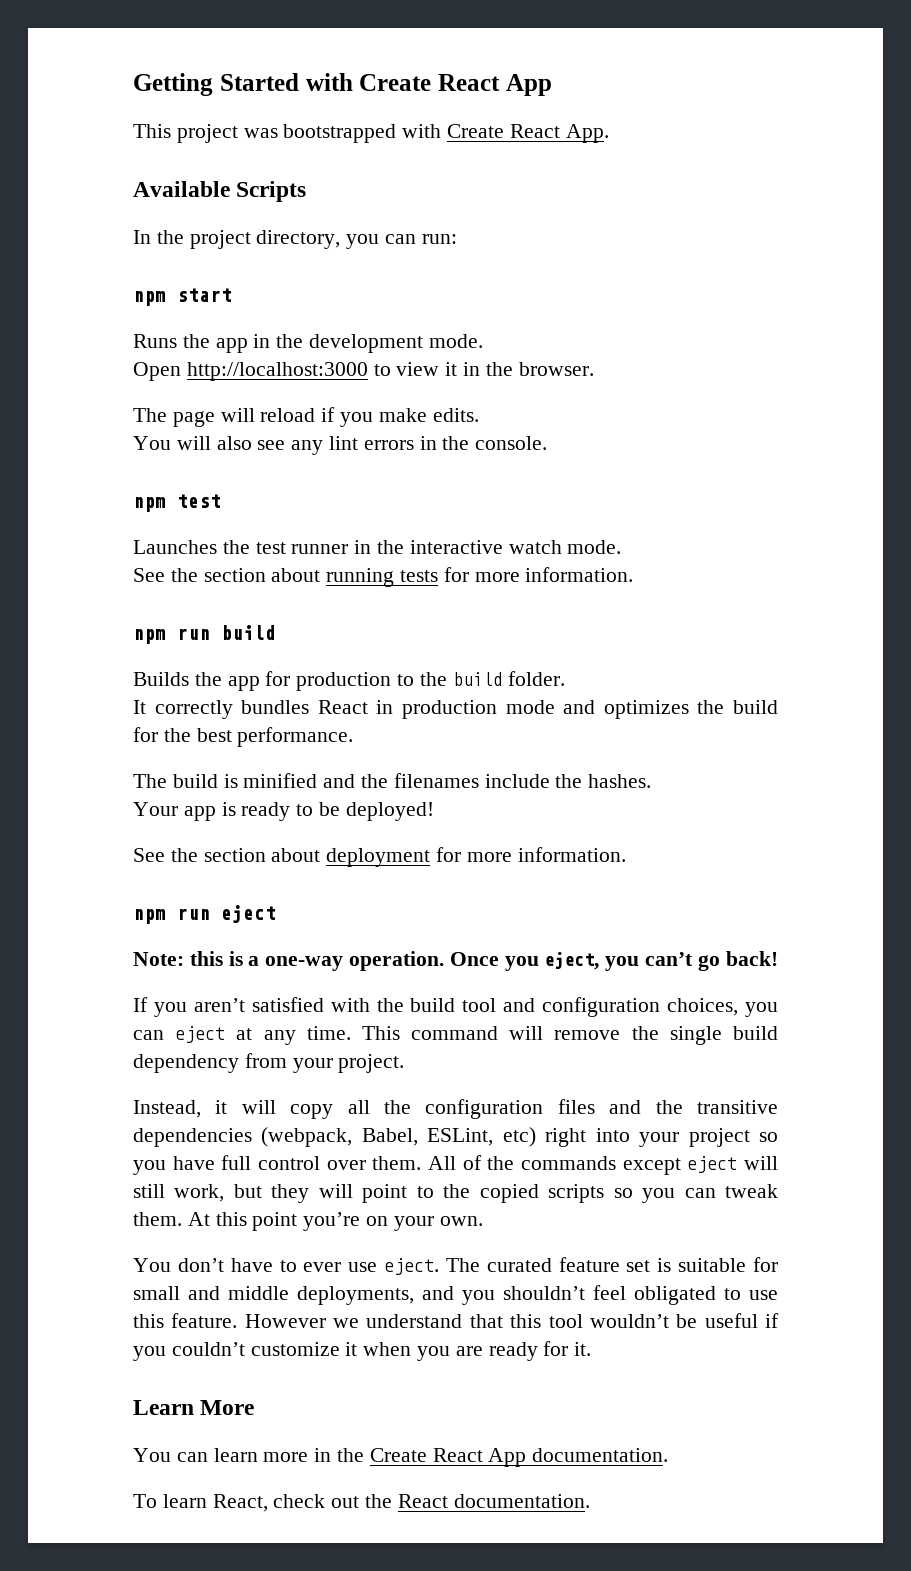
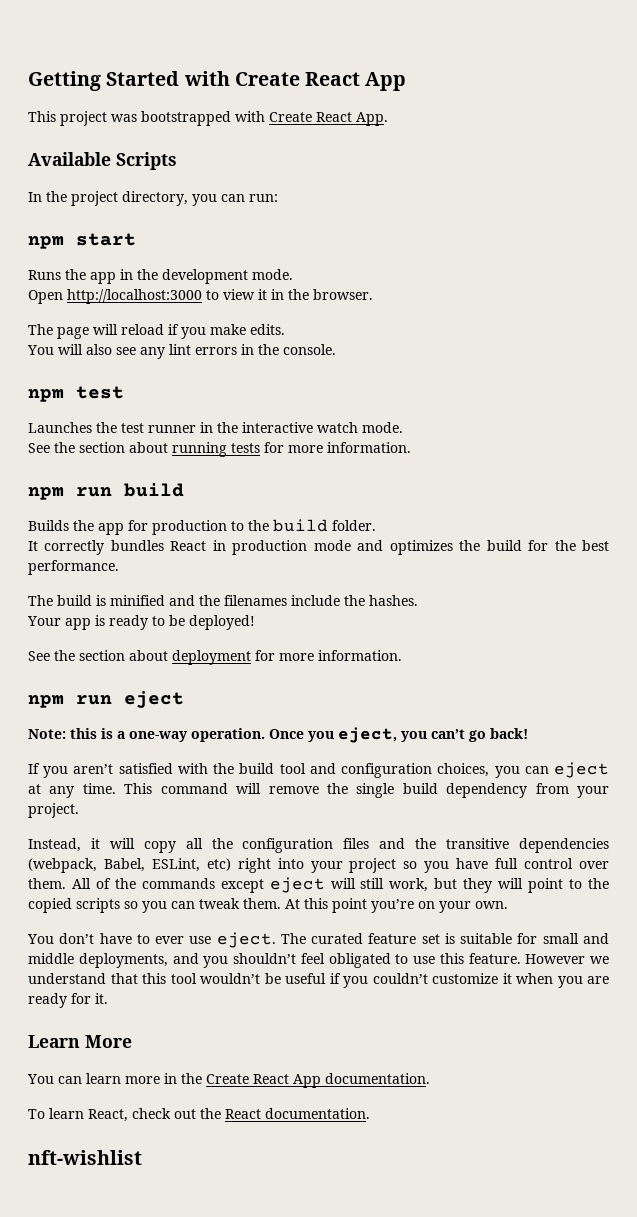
+ nft-wishlist

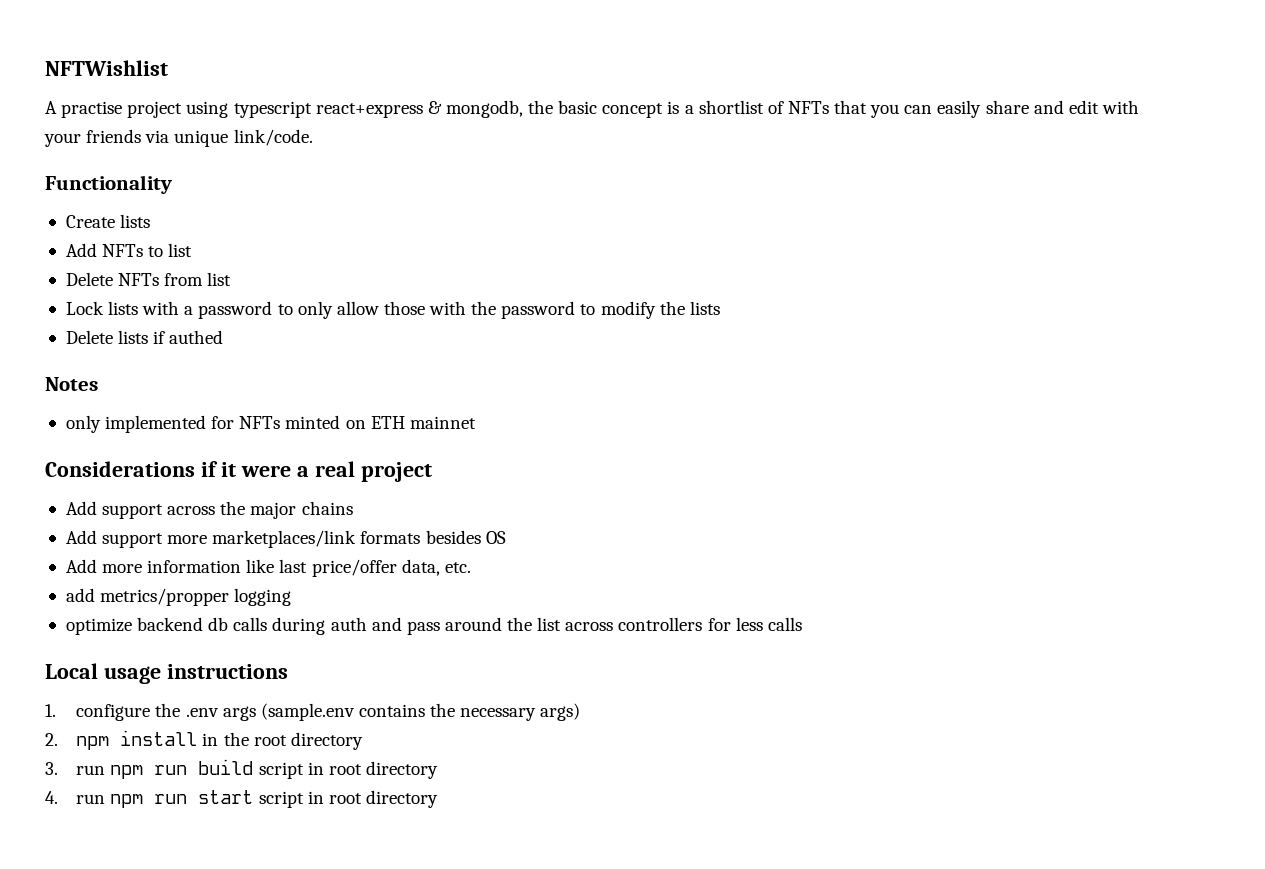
- Getting Started with Create React App
- This project was bootstrapped with Create React App.
- Available Scripts
- In the project directory, you can run:
- npm start
- Runs the app in the development mode.
- Open http://localhost:3000 to view it in the browser.
- The page will reload if you make edits.
- You will also see any lint errors in the console.
- npm test
- Launches the test runner in the interactive watch mode.
- See the section about running tests for more information.
- npm run build
- Builds the app for production to the build folder.
- It correctly bundles React in production mode and optimizes the build for the best performance.
- The build is minified and the filenames include the hashes.
- Your app is ready to be deployed!
- See the section about deployment for more information.
- npm run eject
- Note: this is a one-way operation. Once you eject, you can’t go back!
- If you aren’t satisfied with the build tool and configuration choices, you can eject at any time. This command will remove the single build dependency from your project.
- Instead, it will copy all the configuration files and the transitive dependencies (webpack, Babel, ESLint, etc) right into your project so you have full control over them. All of the commands except eject will still work, but they will point to the copied scripts so you can tweak them. At this point you’re on your own.
- You don’t have to ever use eject. The curated feature set is suitable for small and middle deployments, and you shouldn’t feel obligated to use this feature. However we understand that this tool wouldn’t be useful if you couldn’t customize it when you are ready for it.
- Learn More
- You can learn more in the Create React App documentation.
- To learn React, check out the React documentation.
- nft-wishlist
+ NFTWishlist
+ A practise project using typescript react+express & mongodb, the basic concept is a shortlist of NFTs that you can easily share and edit with your friends via unique link/code.
+ Functionality
+ Create lists
+ Add NFTs to list
+ Delete NFTs from list
+ Lock lists with a password to only allow those with the password to modify the lists
+ Delete lists if authed
+ Notes
+ only implemented for NFTs minted on ETH mainnet
+ Considerations if it were a real project
+ Add support across the major chains
+ Add support more marketplaces/link formats besides OS
+ Add more information like last price/offer data, etc.
+ add metrics/propper logging
+ optimize backend db calls during auth and pass around the list across controllers for less calls
+ Local usage instructions
+ 1. configure the .env args (sample.env contains the necessary args)
+ 2. npm install in the root directory
+ 3. run npm run build script in root directory
+ 4. run npm run start script in root directory

